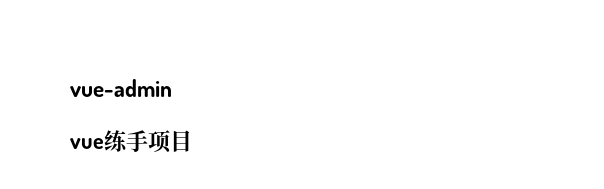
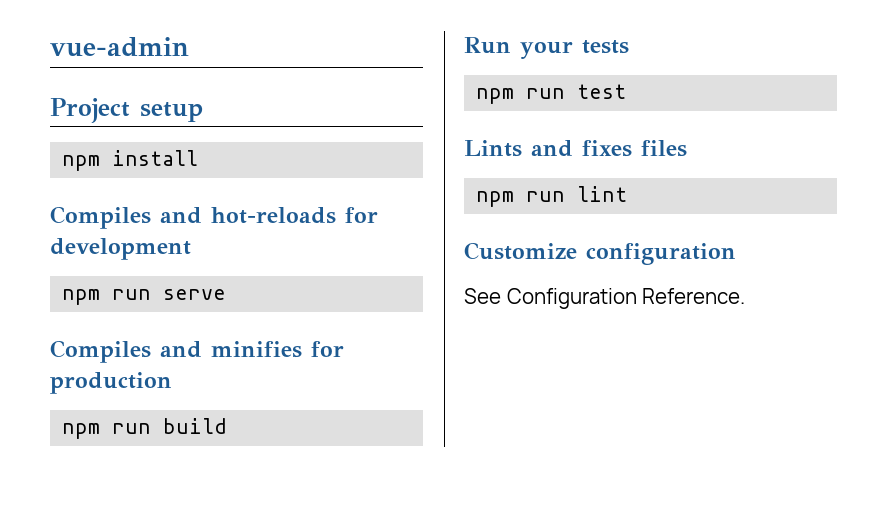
- vue练手项目
+ Project setup
+ npm install
+ Compiles and hot-reloads for development
+ npm run serve
+ Compiles and minifies for production
+ npm run build
+ Run your tests
+ npm run test
+ Lints and fixes files
+ npm run lint
+ Customize configuration
+ See Configuration Reference.

